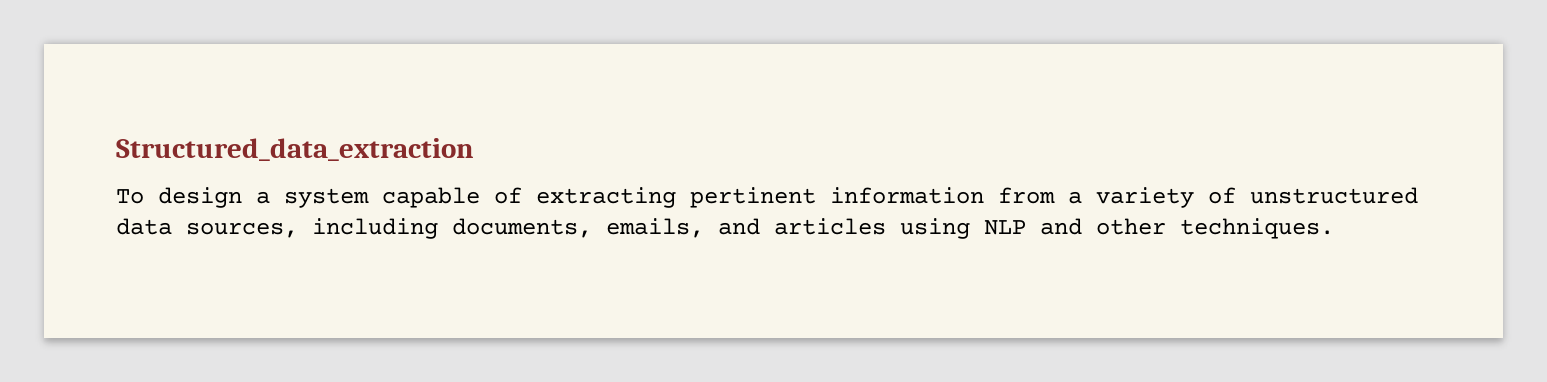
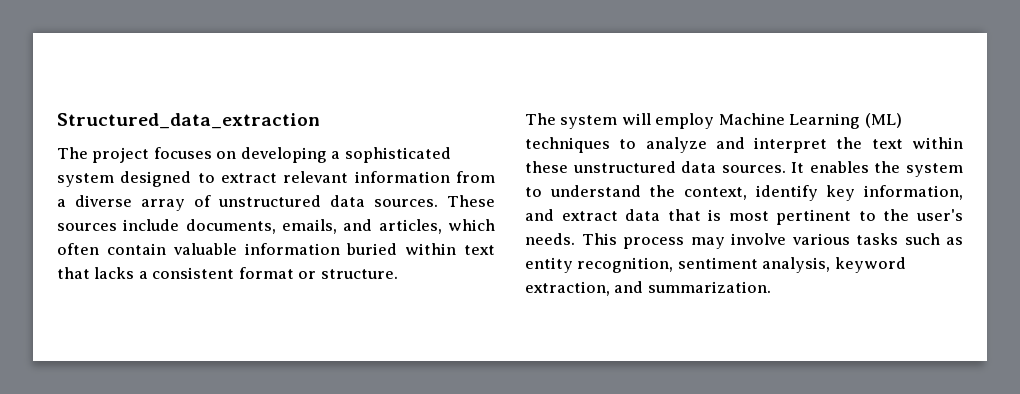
- To design a system capable of extracting pertinent information from a variety of unstructured data sources, including documents, emails, and articles using NLP and other techniques.
+ The project focuses on developing a sophisticated system designed to extract relevant information from a diverse array of unstructured data sources. These sources include documents, emails, and articles, which often contain valuable information buried within text that lacks a consistent format or structure.
+ The system will employ Machine Learning (ML) techniques to analyze and interpret the text within these unstructured data sources. It enables the system to understand the context, identify key information, and extract data that is most pertinent to the user's needs. This process may involve various tasks such as entity recognition, sentiment analysis, keyword extraction, and summarization.

